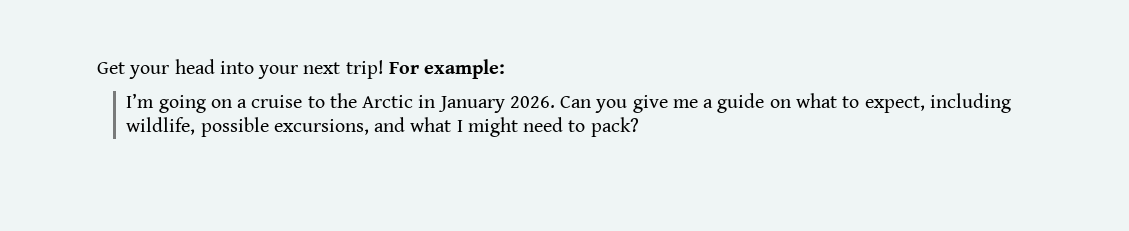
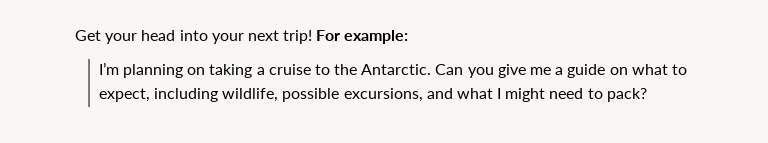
- I’m going on a cruise to the Arctic in January 2026.
+ I’m planning on taking a cruise to the Antarctic.

